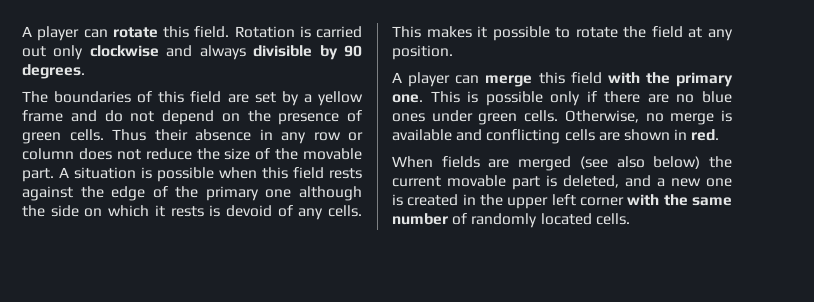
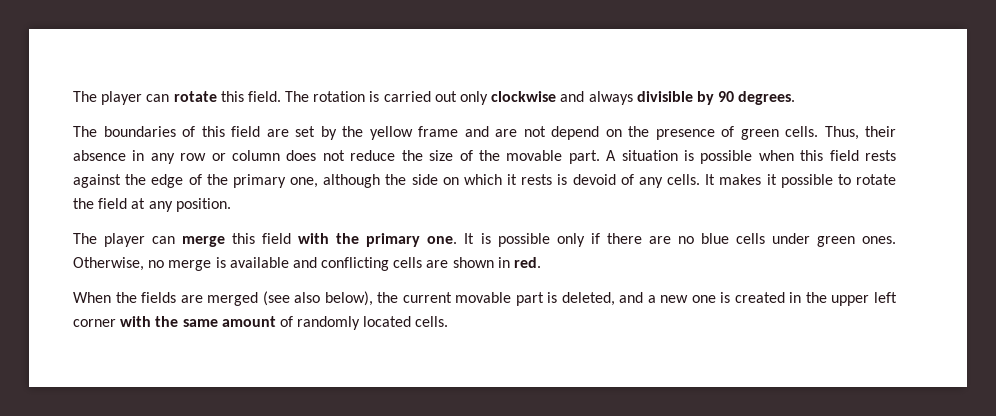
- A player can rotate this field.
+ The player can rotate this field.
- Rotation is carried out only clockwise and always divisible by 90 degrees.
+ The rotation is carried out only clockwise and always divisible by 90 degrees.
- The boundaries of this field are set by a yellow frame and do not depend on the presence of green cells.
+ The boundaries of this field are set by the yellow frame and are not depend on the presence of green cells.
- Thus their absence in any row or column does not reduce the size of the movable part.
+ Thus, their absence in any row or column does not reduce the size of the movable part.
- A situation is possible when this field rests against the edge of the primary one although the side on which it rests is devoid of any cells.
+ A situation is possible when this field rests against the edge of the primary one, although the side on which it rests is devoid of any cells.
- This makes it possible to rotate the field at any position.
+ It makes it possible to rotate the field at any position.
- A player can merge this field with the primary one.
+ The player can merge this field with the primary one.
- This is possible only if there are no blue ones under green cells.
+ It is possible only if there are no blue cells under green ones.
- When fields are merged (see also below) the current movable part is deleted, and a new one is created in the upper left corner with the same number of randomly located cells.
+ When the fields are merged (see also below), the current movable part is deleted, and a new one is created in the upper left corner with the same amount of randomly located cells.

